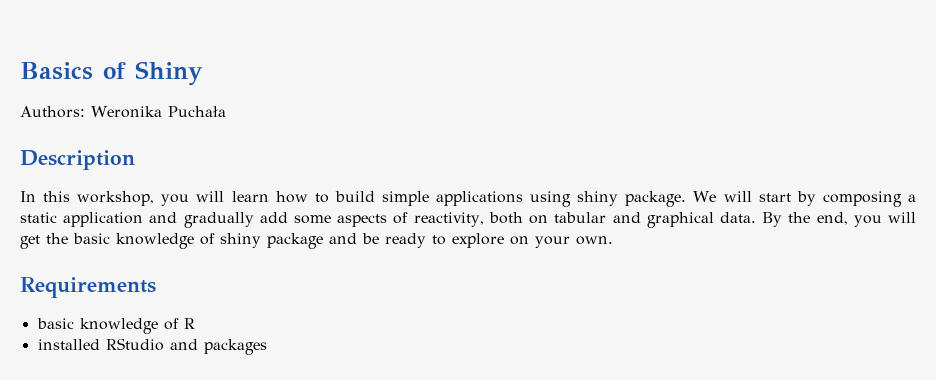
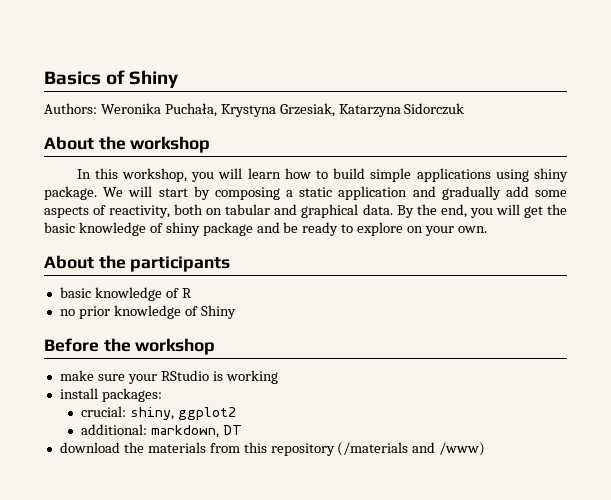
- Authors: Weronika Puchała
- Description
+ Authors: Weronika Puchała, Krystyna Grzesiak, Katarzyna Sidorczuk
+ About the workshop
- Requirements
+ About the participants
- installed RStudio and packages
+ no prior knowledge of Shiny
+ Before the workshop
+ make sure your RStudio is working
+ install packages:
+ crucial: shiny, ggplot2
+ additional: markdown, DT
+ download the materials from this repository (/materials and /www)

